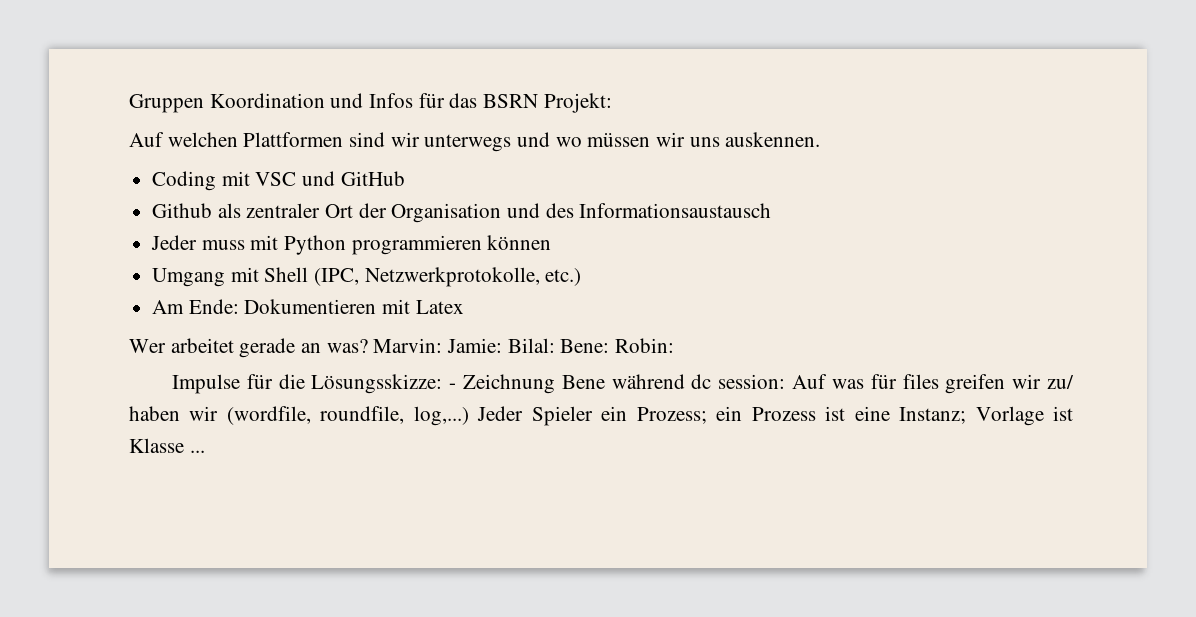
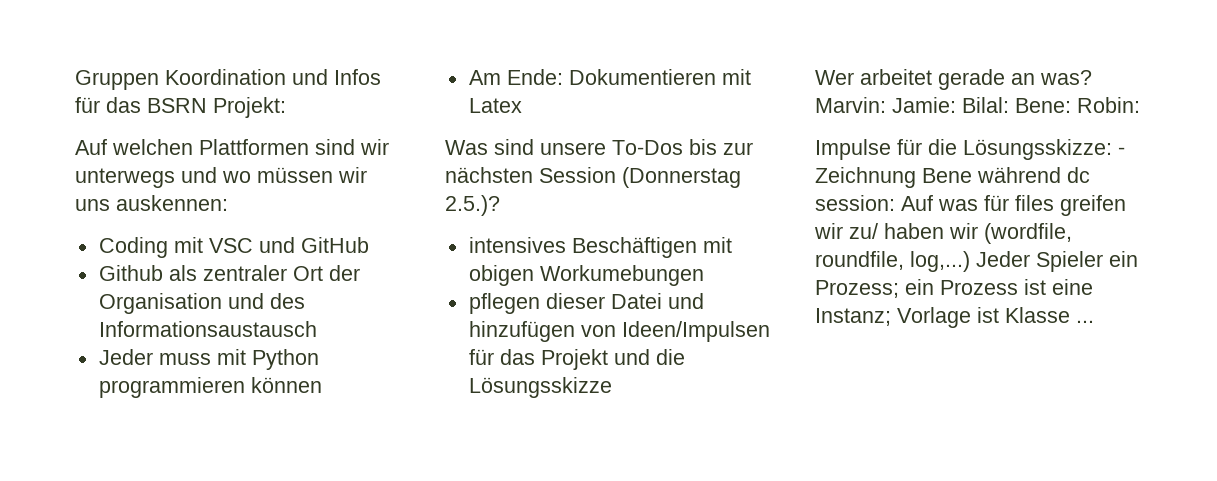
- Auf welchen Plattformen sind wir unterwegs und wo müssen wir uns auskennen.
+ Auf welchen Plattformen sind wir unterwegs und wo müssen wir uns auskennen:
- Umgang mit Shell (IPC, Netzwerkprotokolle, etc.)
+ Was sind unsere To-Dos bis zur nächsten Session (Donnerstag 2.5.)?
+ intensives Beschäftigen mit obigen Workumebungen
+ pflegen dieser Datei und hinzufügen von Ideen/Impulsen für das Projekt und die Lösungsskizze

